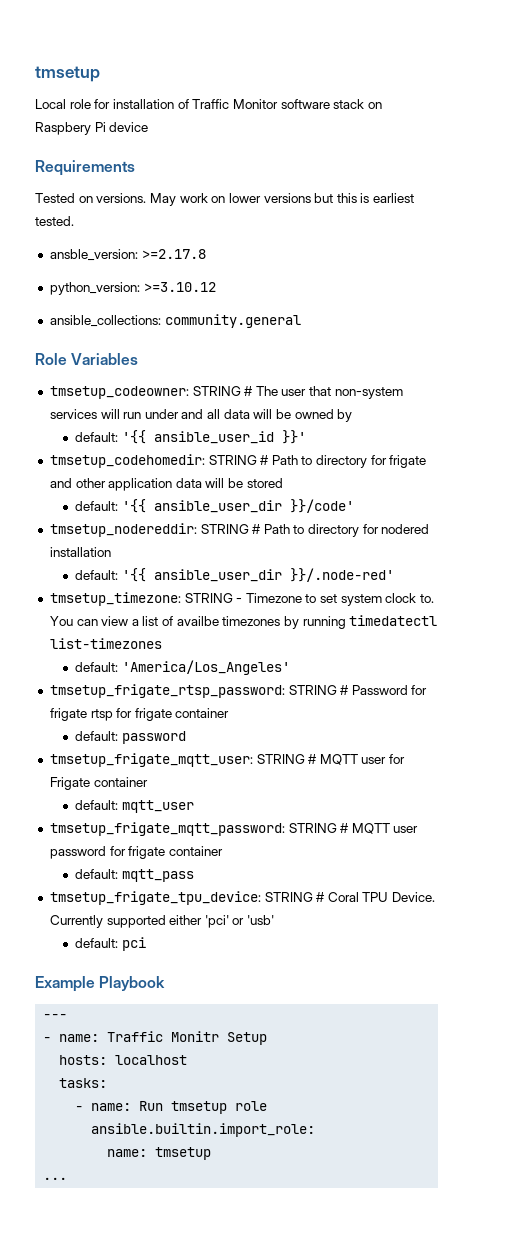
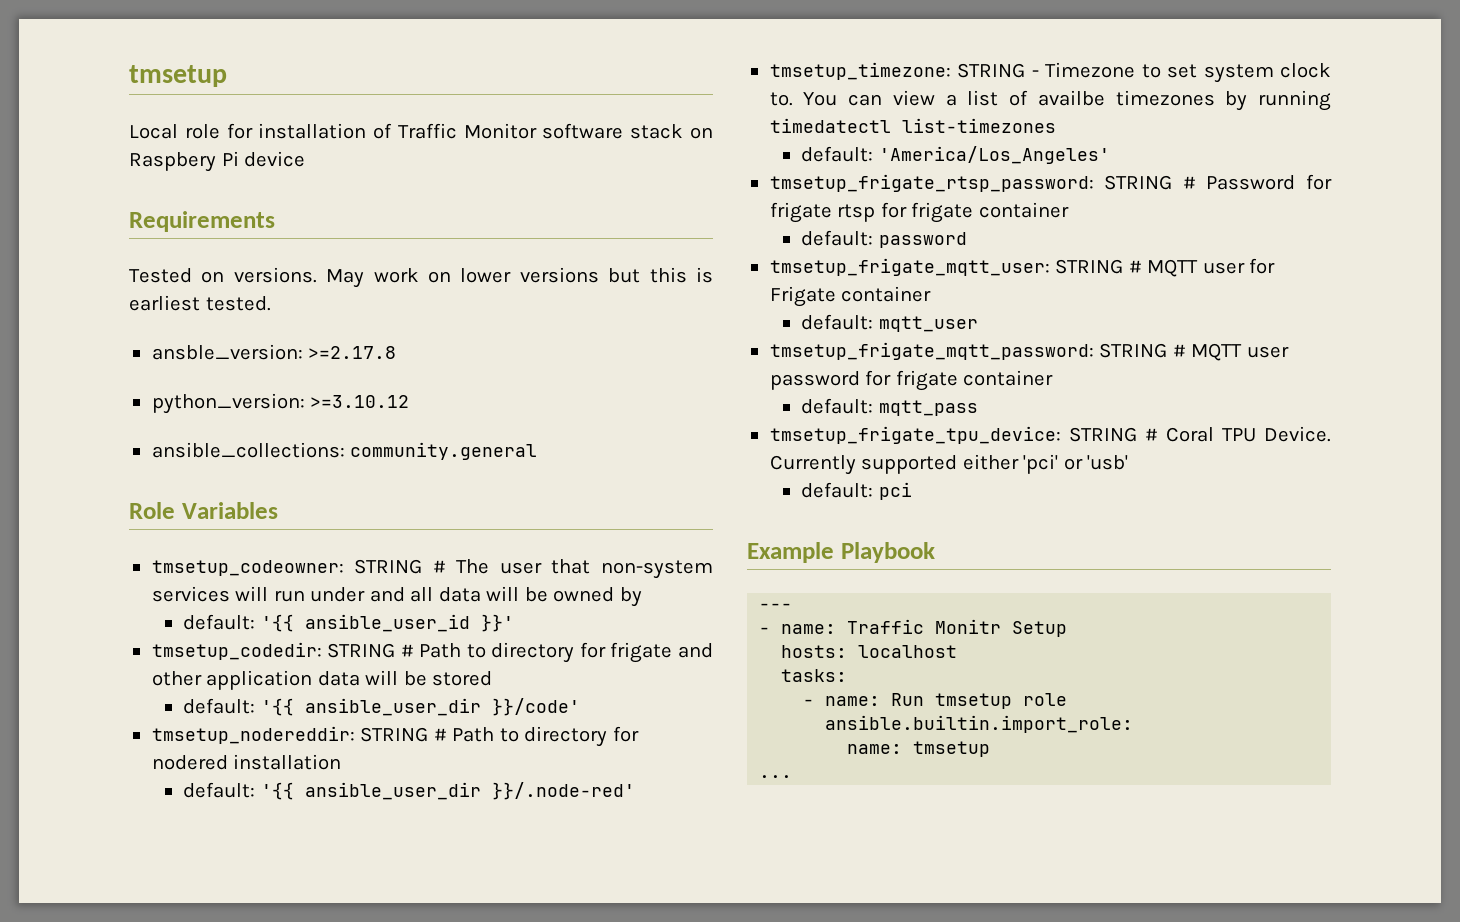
- tmsetup_codehomedir: STRING # Path to directory for frigate and other application data will be stored
+ tmsetup_codedir: STRING # Path to directory for frigate and other application data will be stored

